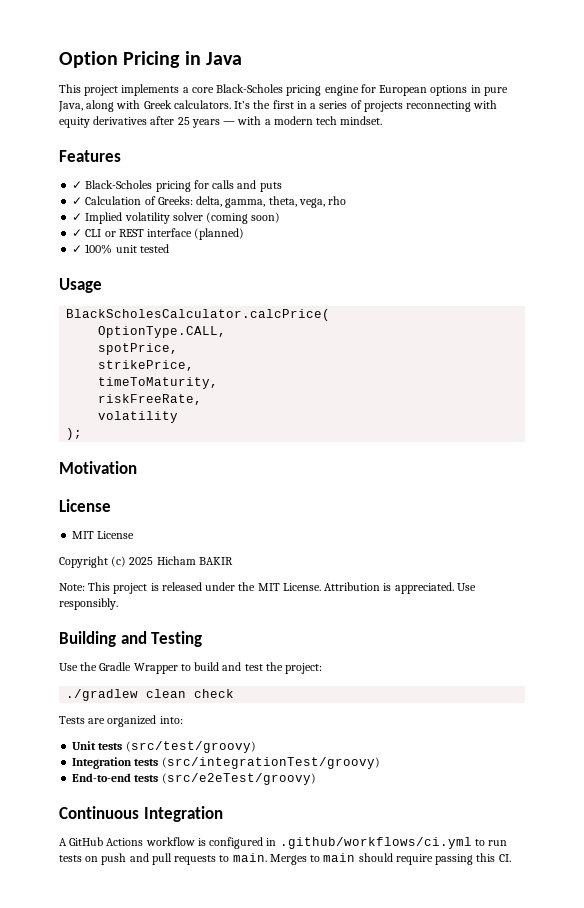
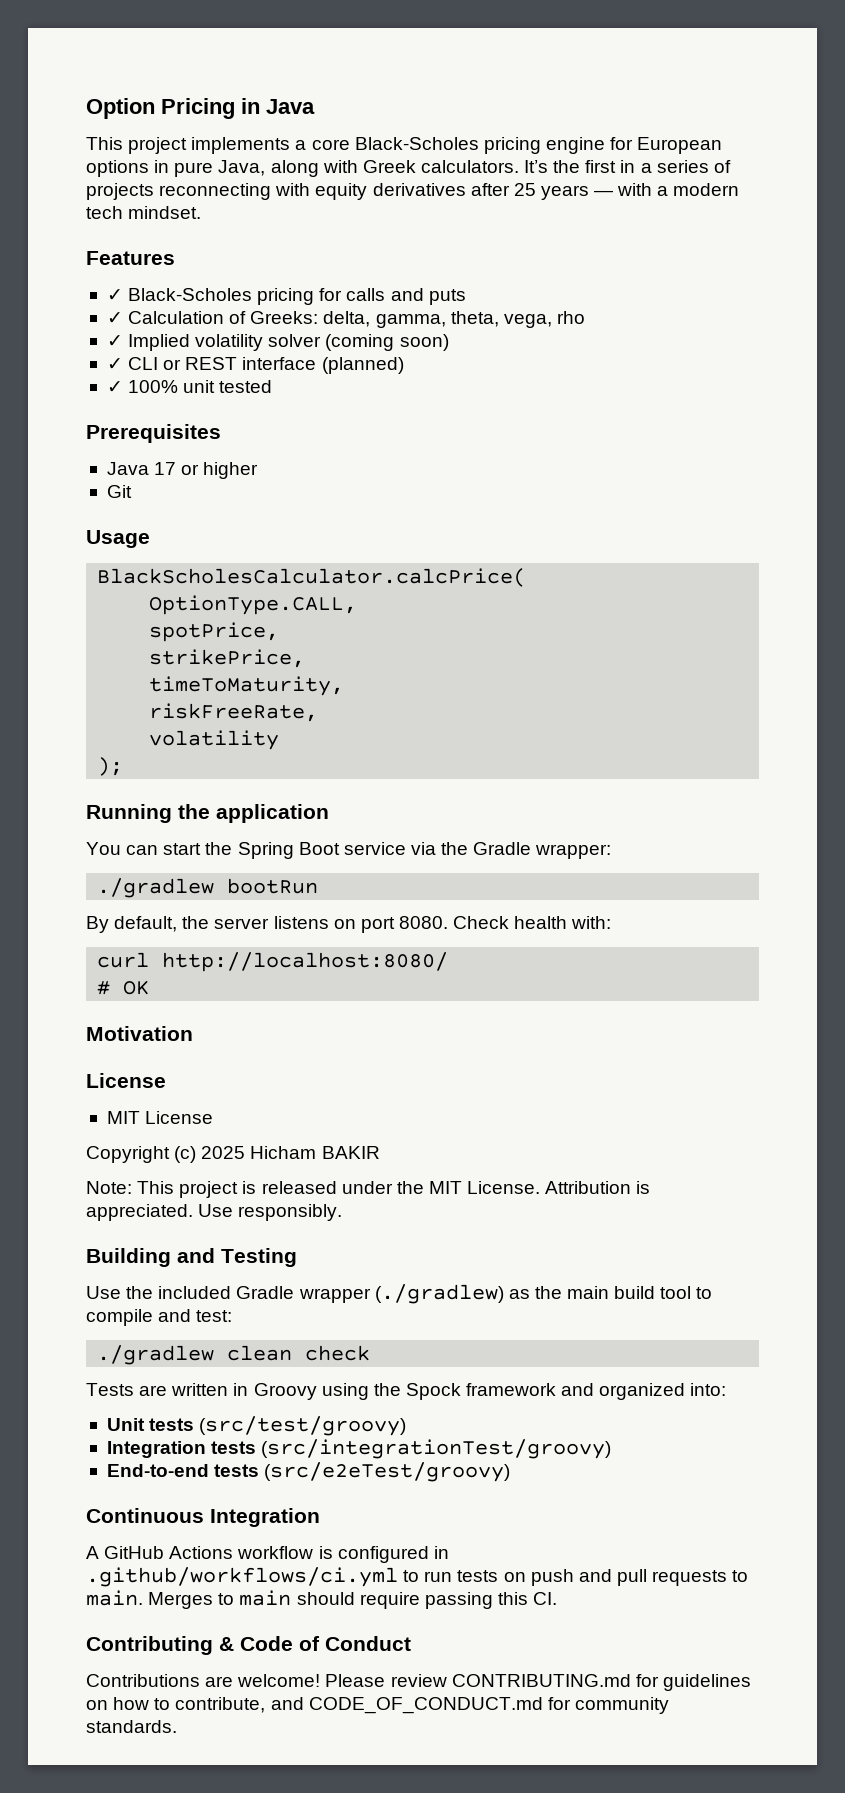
+ Prerequisites
+ Java 17 or higher
+ Git
+ Running the application
+ You can start the Spring Boot service via the Gradle wrapper:
+ ./gradlew bootRun
+ By default, the server listens on port 8080. Check health with:
+ curl http://localhost:8080/
+ # OK
- Use the Gradle Wrapper to build and test the project:
+ Use the included Gradle wrapper (./gradlew) as the main build tool to compile and test:
- Tests are organized into:
+ Tests are written in Groovy using the Spock framework and organized into:
+ Contributing & Code of Conduct
+ Contributions are welcome! Please review CONTRIBUTING.md for guidelines on how to contribute, and CODE_OF_CONDUCT.md for community standards.

